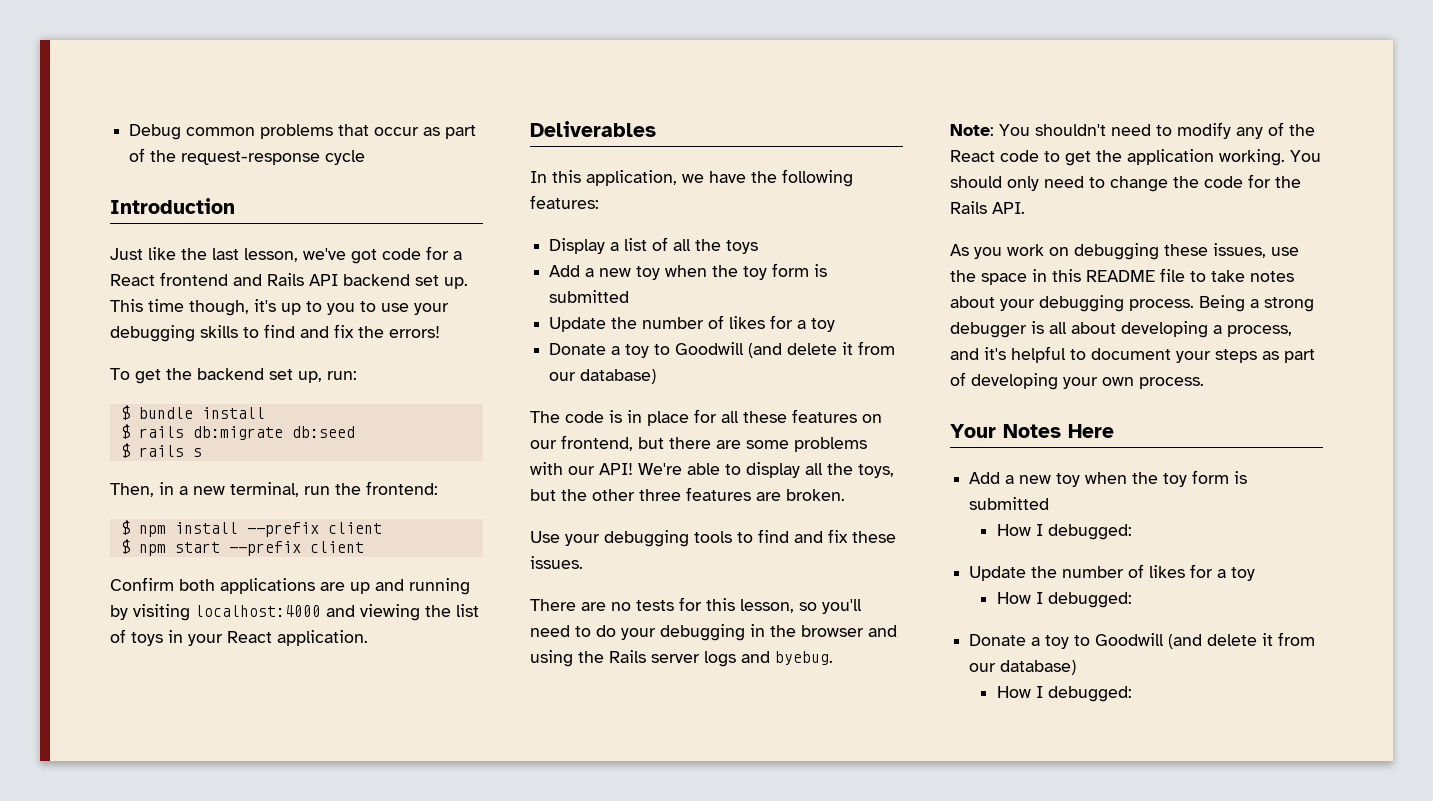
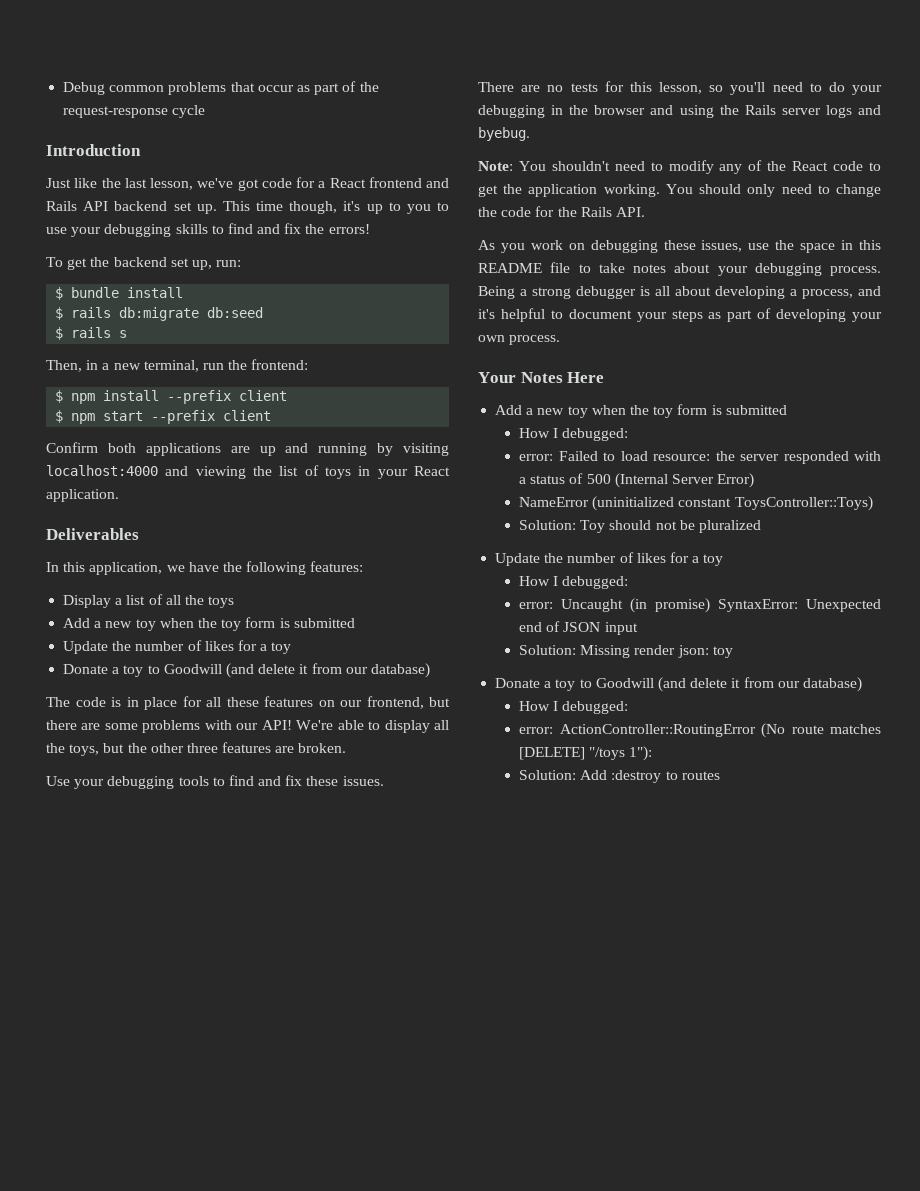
+ error: Failed to load resource: the server responded with a status of 500 (Internal Server Error)
+ NameError (uninitialized constant ToysController::Toys)
+ Solution: Toy should not be pluralized
+ error: Uncaught (in promise) SyntaxError: Unexpected end of JSON input
+ Solution: Missing render json: toy
+ error: ActionController::RoutingError (No route matches [DELETE] "/toys 1"):
+ Solution: Add :destroy to routes

